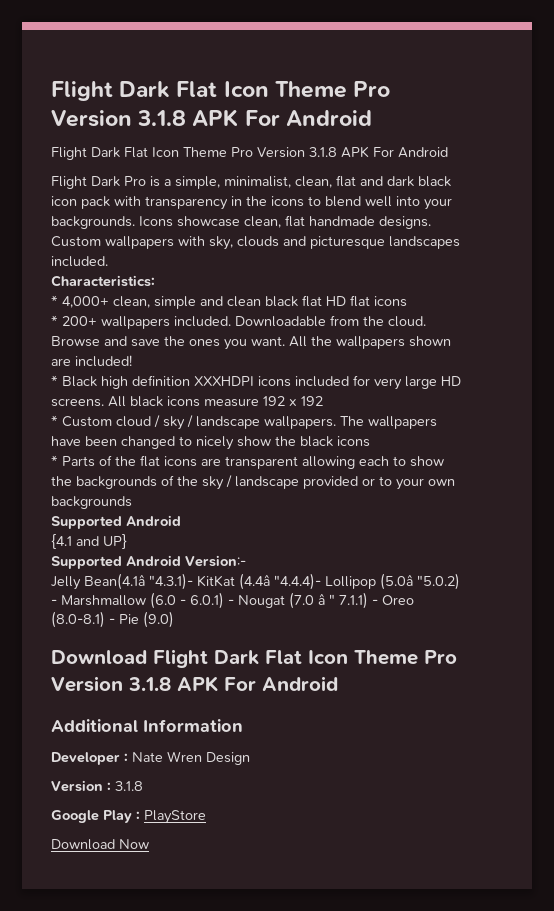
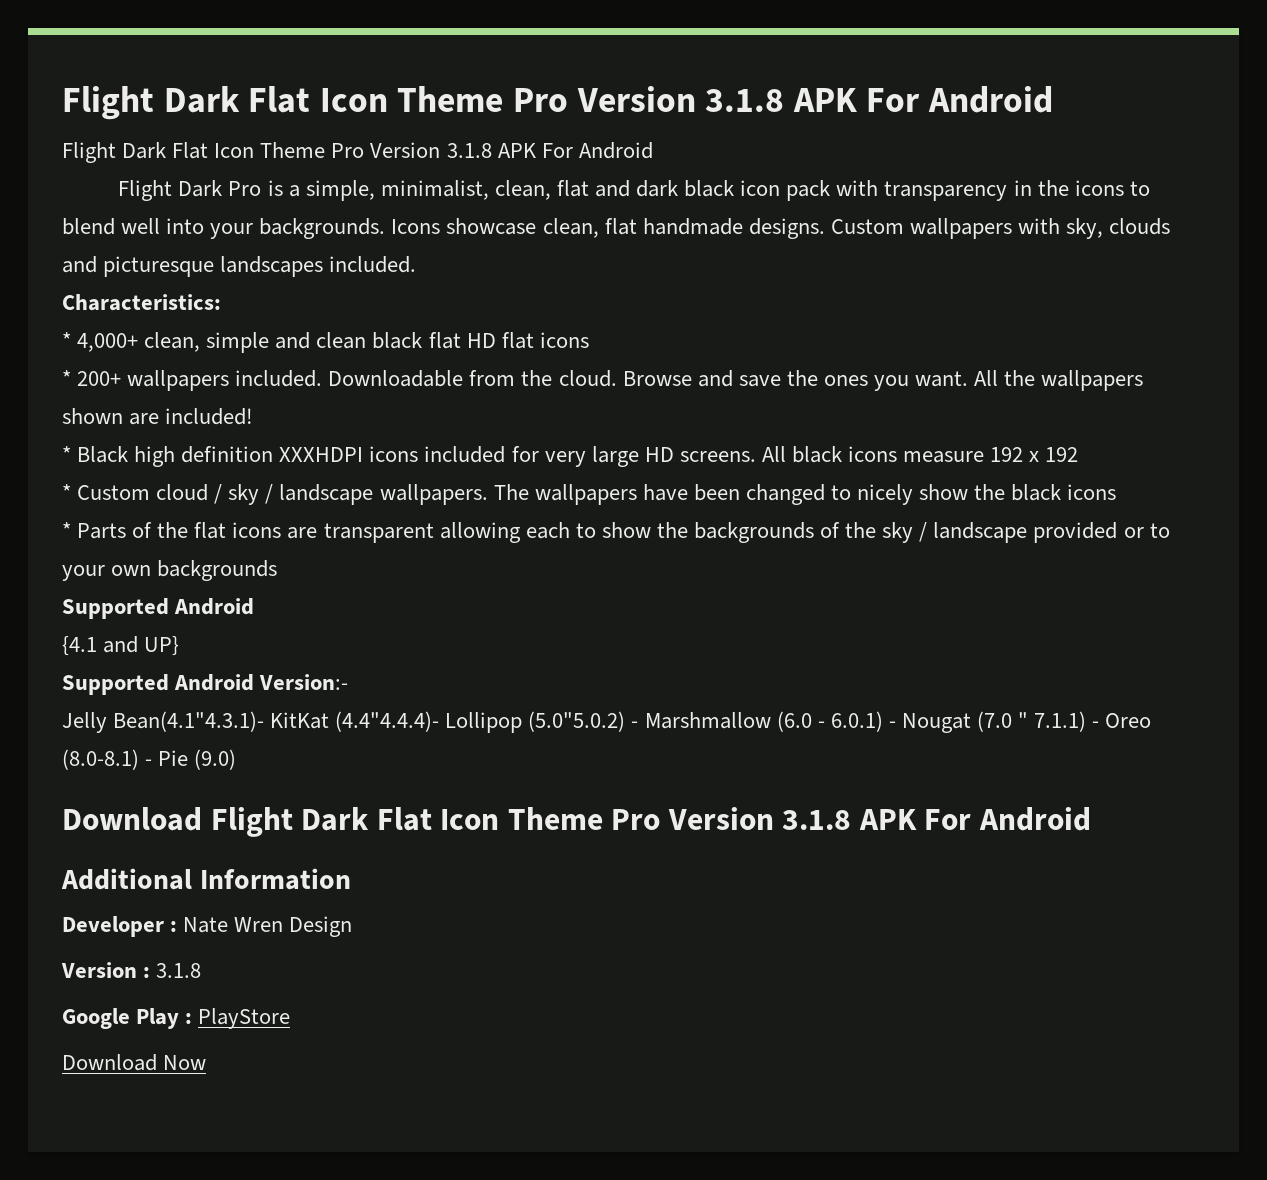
- Jelly Bean(4.1â "4.3.1)- KitKat (4.4â "4.4.4)- Lollipop (5.0â "5.0.2) - Marshmallow (6.0 - 6.0.1) - Nougat (7.0 â " 7.1.1) - Oreo (8.0-8.1) - Pie (9.0)
+ Jelly Bean(4.1"4.3.1)- KitKat (4.4"4.4.4)- Lollipop (5.0"5.0.2) - Marshmallow (6.0 - 6.0.1) - Nougat (7.0 " 7.1.1) - Oreo (8.0-8.1) - Pie (9.0)

